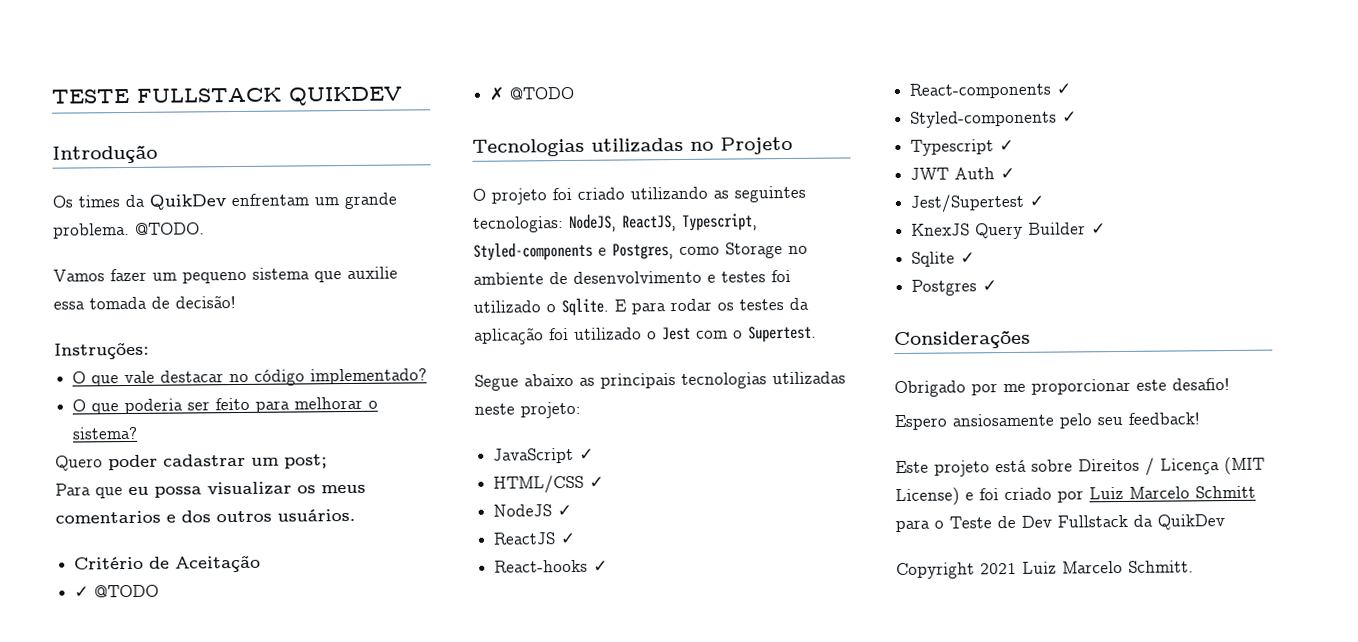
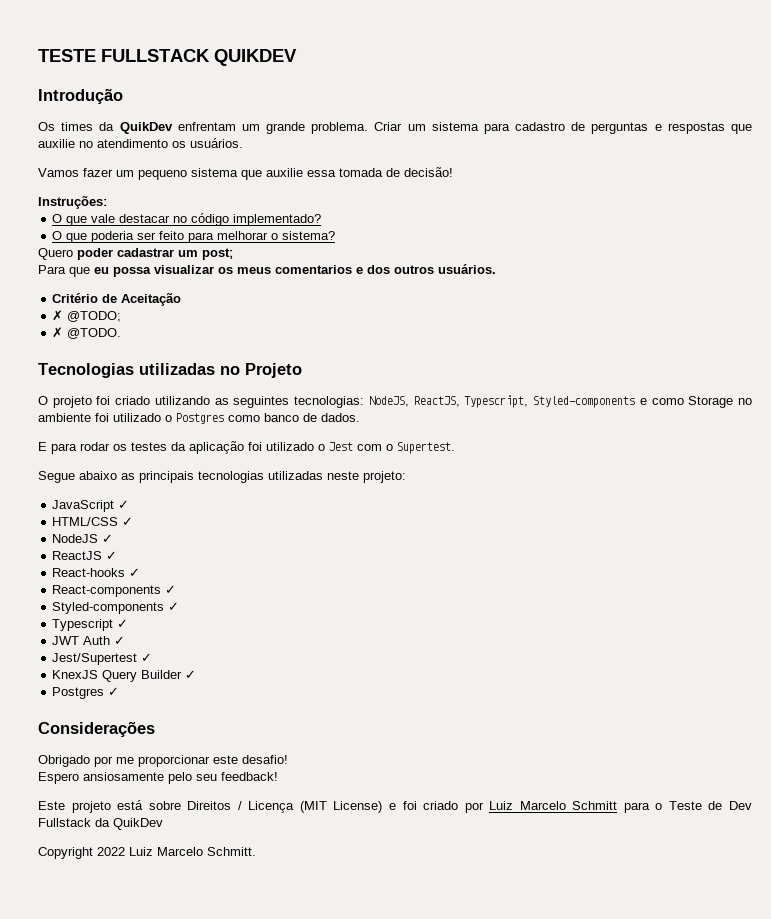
- @TODO.
+ Criar um sistema para cadastro de perguntas e respostas que auxilie no atendimento os usuários.
- ✓ @TODO
- ✗ @TODO
+ ✗ @TODO;
+ ✗ @TODO.
- O projeto foi criado utilizando as seguintes tecnologias: NodeJS, ReactJS, Typescript, Styled-components e Postgres, como Storage no ambiente de desenvolvimento e testes foi utilizado o Sqlite. E para rodar os testes da aplicação foi utilizado o Jest com o Supertest.
+ O projeto foi criado utilizando as seguintes tecnologias: NodeJS, ReactJS, Typescript, Styled-components e como Storage no ambiente foi utilizado o Postgres como banco de dados.
+ E para rodar os testes da aplicação foi utilizado o Jest com o Supertest.
- Sqlite ✓
- Copyright 2021 Luiz Marcelo Schmitt.
+ Copyright 2022 Luiz Marcelo Schmitt.

